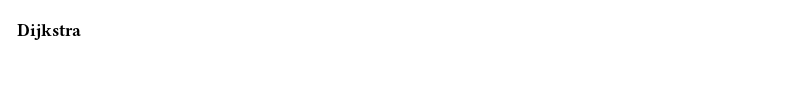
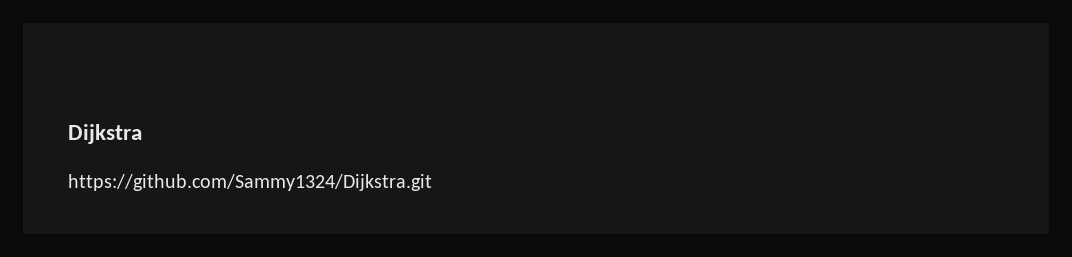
+ https://github.com/Sammy1324/Dijkstra.git

